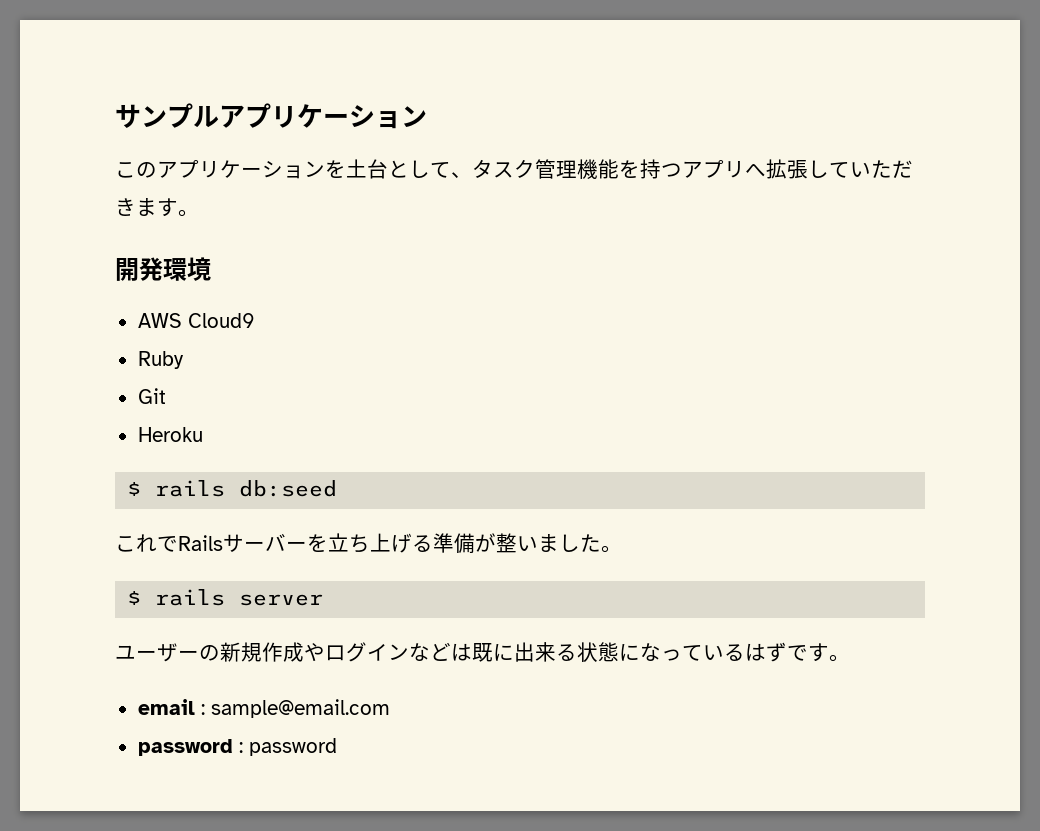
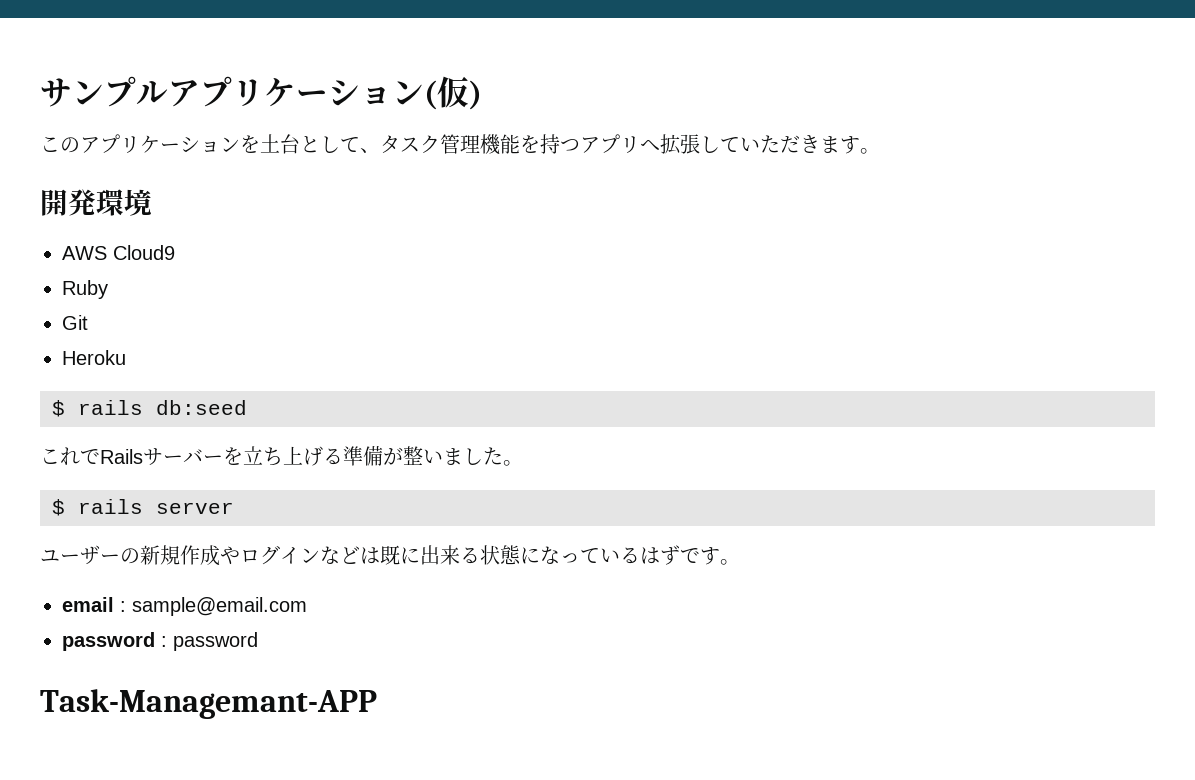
- サンプルアプリケーション
+ サンプルアプリケーション(仮)
+ Task-Managemant-APP

